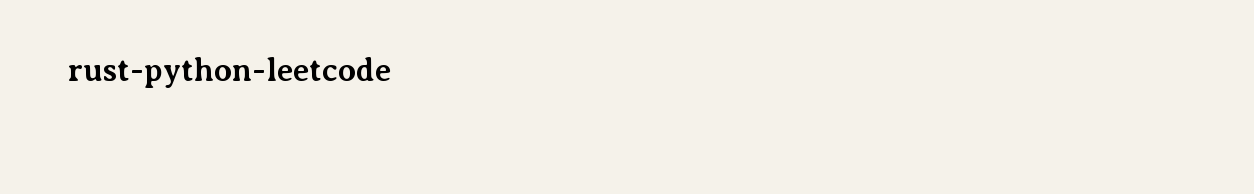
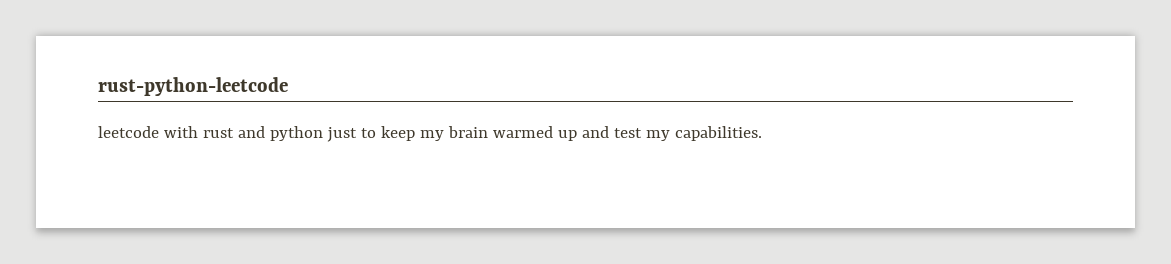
+ leetcode with rust and python just to keep my brain warmed up and test my capabilities.

